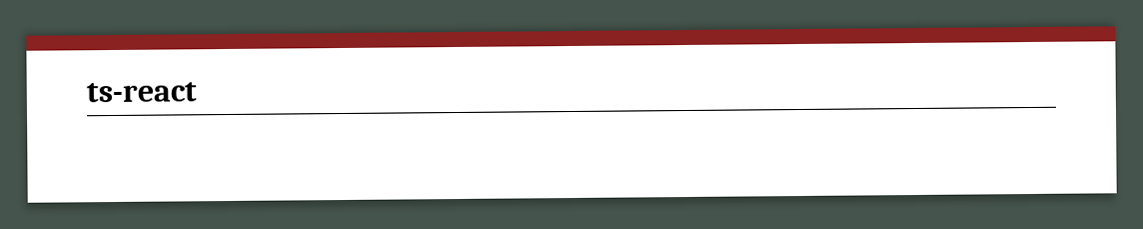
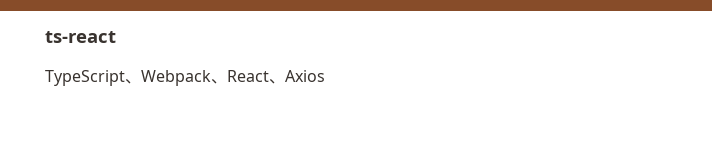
+ TypeScript、Webpack、React、Axios

